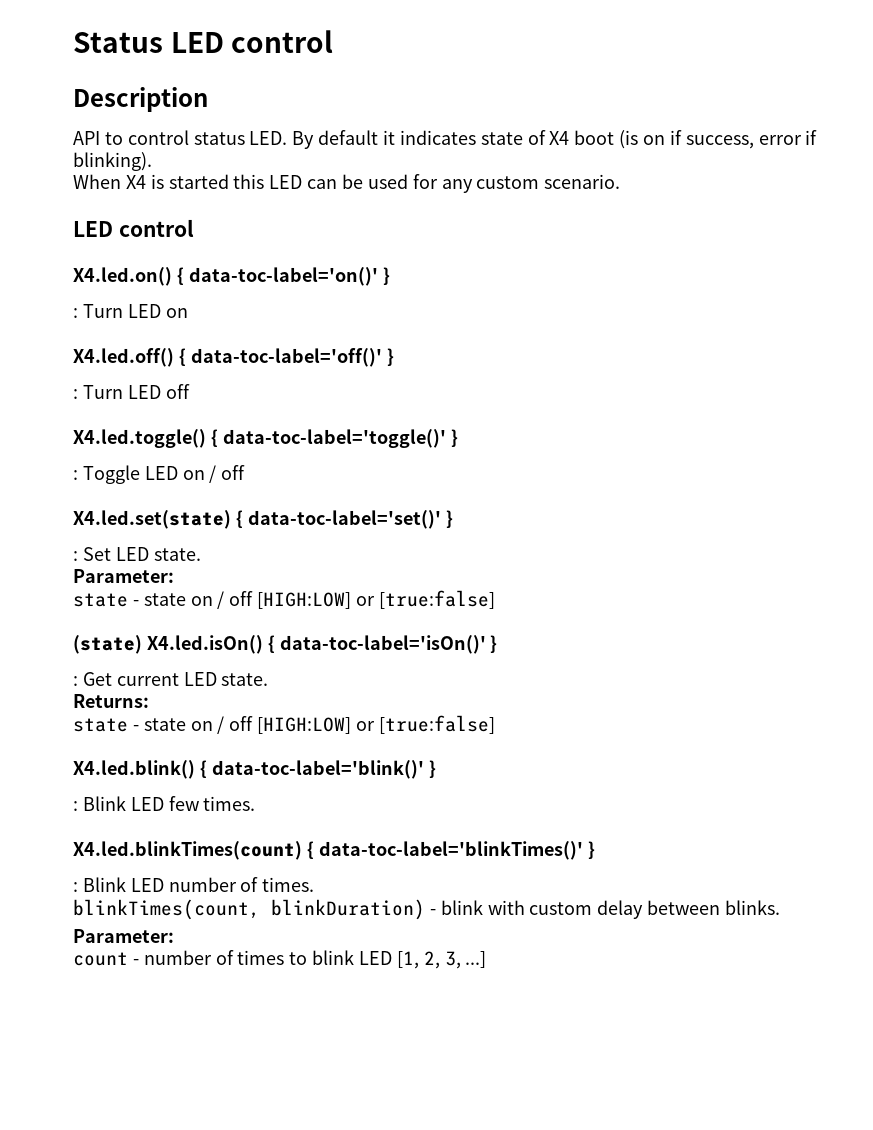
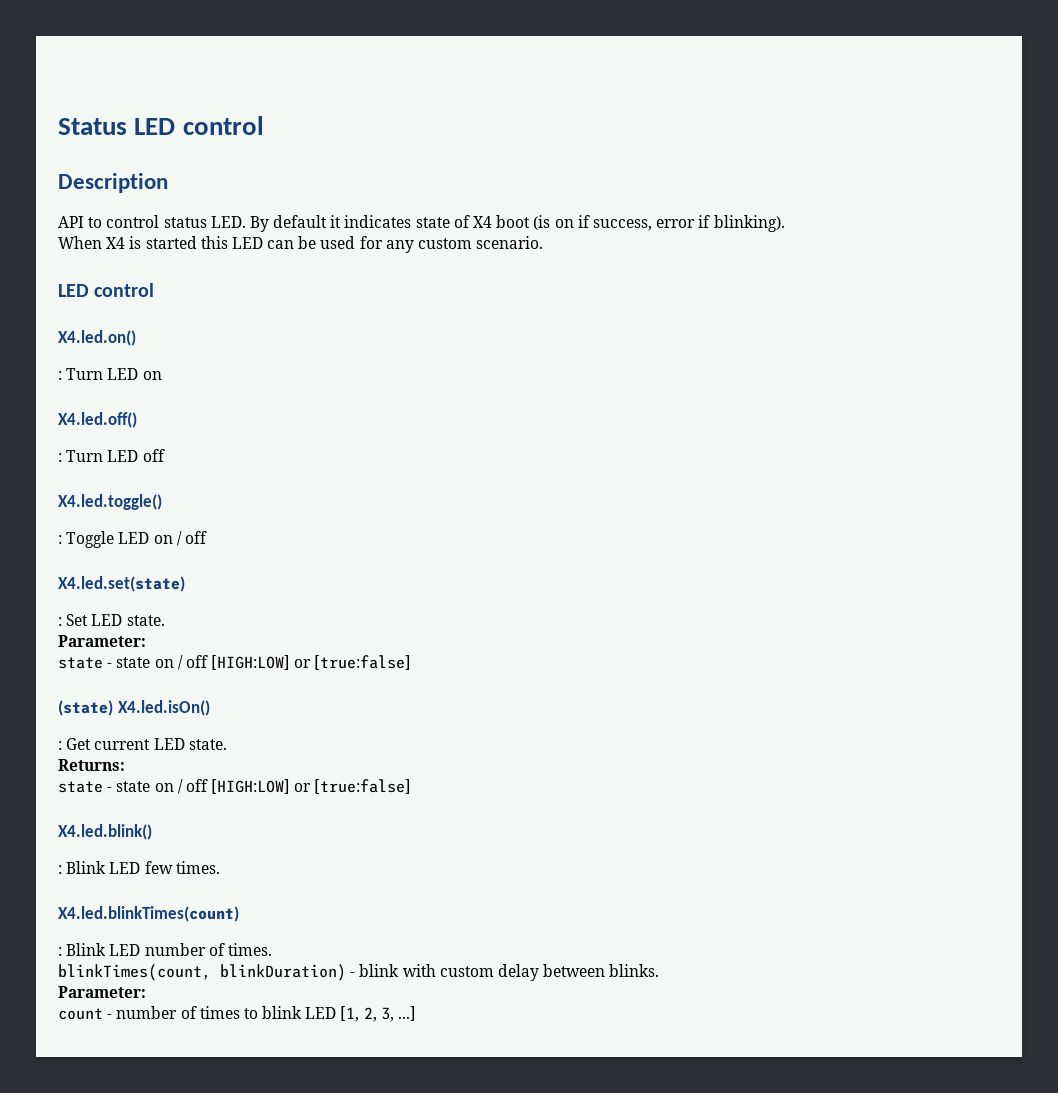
- X4.led.on() { data-toc-label='on()' }
+ X4.led.on()
- X4.led.off() { data-toc-label='off()' }
+ X4.led.off()
- X4.led.toggle() { data-toc-label='toggle()' }
+ X4.led.toggle()
- X4.led.set(state) { data-toc-label='set()' }
+ X4.led.set(state)
- (state) X4.led.isOn() { data-toc-label='isOn()' }
+ (state) X4.led.isOn()
- X4.led.blink() { data-toc-label='blink()' }
+ X4.led.blink()
- X4.led.blinkTimes(count) { data-toc-label='blinkTimes()' }
+ X4.led.blinkTimes(count)

